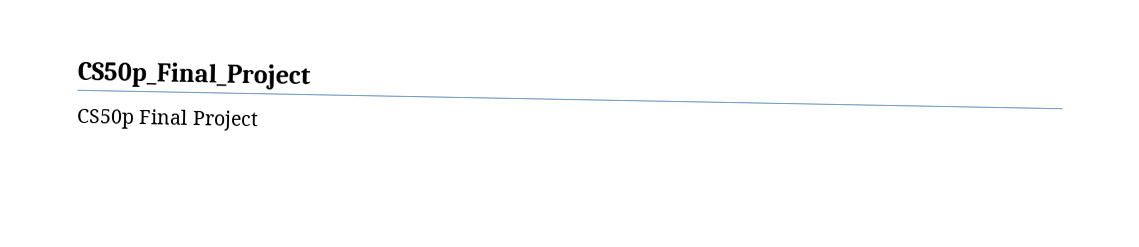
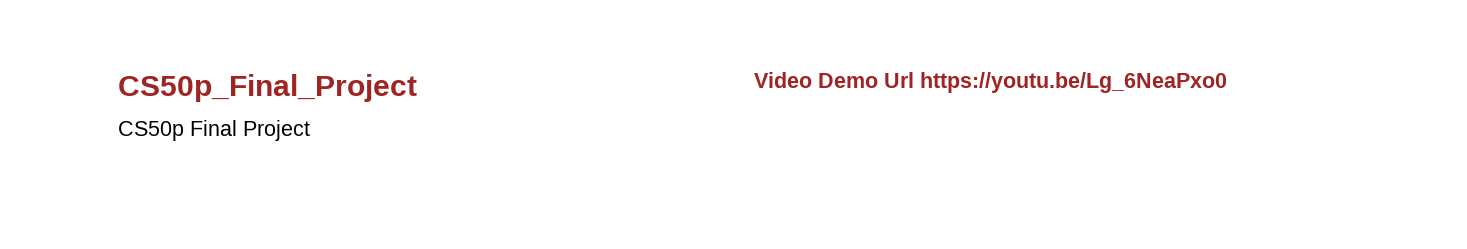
+ Video Demo Url https://youtu.be/Lg_6NeaPxo0

